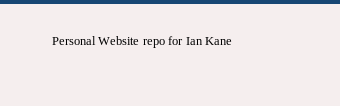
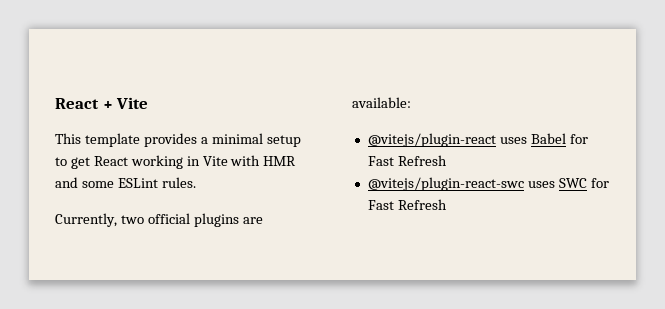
- Personal Website repo for Ian Kane
+ React + Vite
+ This template provides a minimal setup to get React working in Vite with HMR and some ESLint rules.
+ Currently, two official plugins are available:
+ @vitejs/plugin-react uses Babel for Fast Refresh
+ @vitejs/plugin-react-swc uses SWC for Fast Refresh

